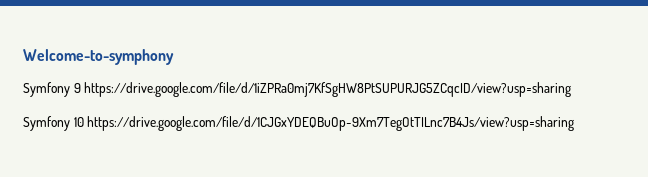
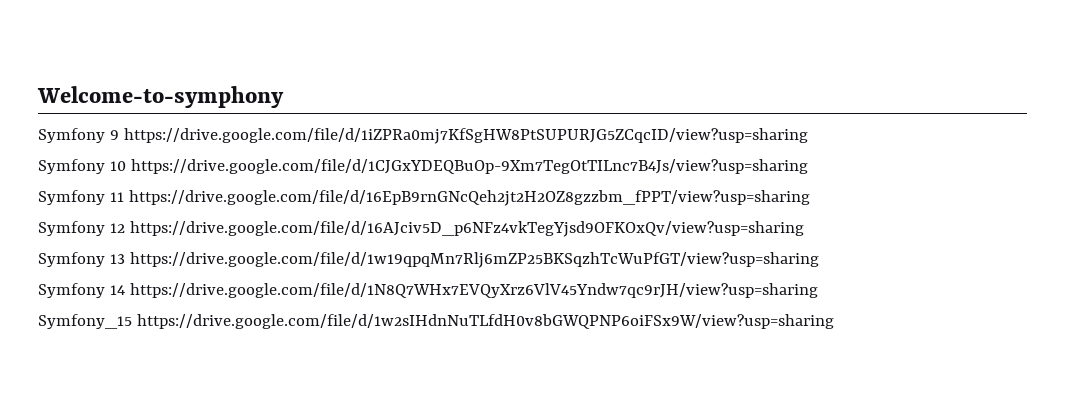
+ Symfony 11 https://drive.google.com/file/d/16EpB9rnGNcQeh2jt2H2OZ8gzzbm_fPPT/view?usp=sharing
+ Symfony 12 https://drive.google.com/file/d/16AJciv5D_p6NFz4vkTegYjsd9OFKOxQv/view?usp=sharing
+ Symfony 13 https://drive.google.com/file/d/1w19qpqMn7Rlj6mZP25BKSqzhTcWuPfGT/view?usp=sharing
+ Symfony 14 https://drive.google.com/file/d/1N8Q7WHx7EVQyXrz6VlV45Yndw7qc9rJH/view?usp=sharing
+ Symfony_15 https://drive.google.com/file/d/1w2sIHdnNuTLfdH0v8bGWQPNP6oiFSx9W/view?usp=sharing

